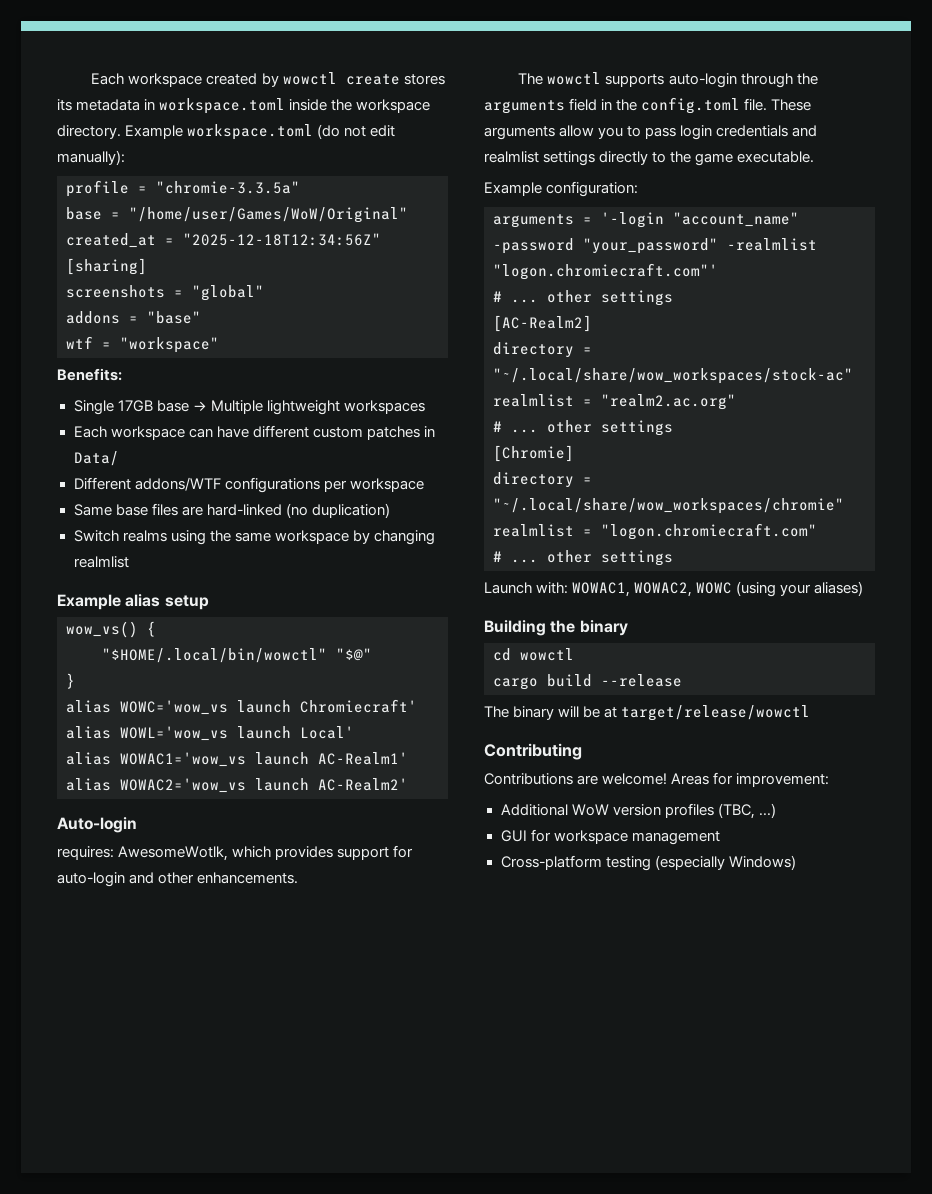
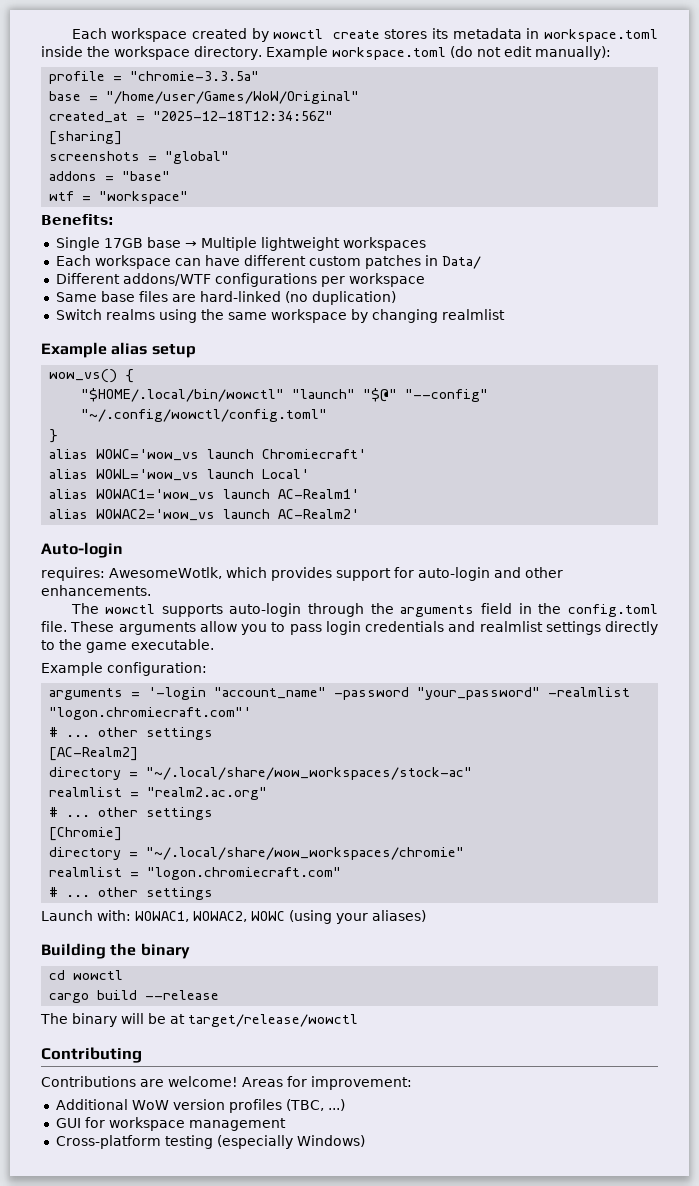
- "$HOME/.local/bin/wowctl" "$@"
+ "$HOME/.local/bin/wowctl" "launch" "$@" "--config" "~/.config/wowctl/config.toml"

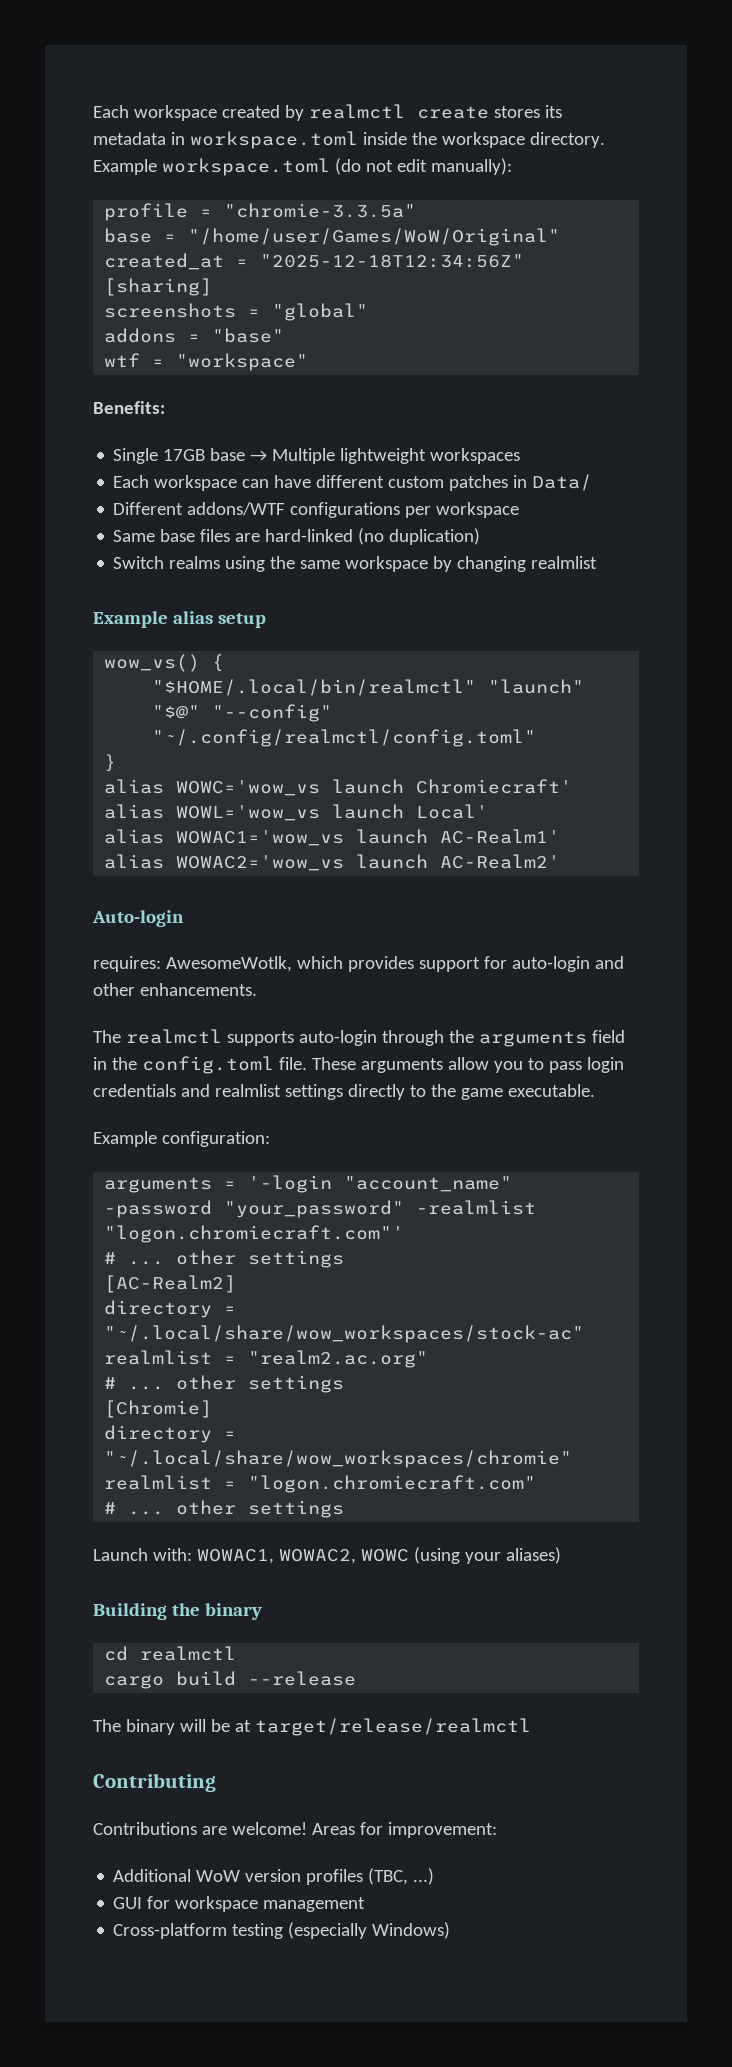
- Each workspace created by wowctl create stores its metadata in workspace.toml inside the workspace directory.
+ Each workspace created by realmctl create stores its metadata in workspace.toml inside the workspace directory.
- "$HOME/.local/bin/wowctl" "launch" "$@" "--config" "~/.config/wowctl/config.toml"
+ "$HOME/.local/bin/realmctl" "launch" "$@" "--config" "~/.config/realmctl/config.toml"
- The wowctl supports auto-login through the arguments field in the config.toml file.
+ The realmctl supports auto-login through the arguments field in the config.toml file.
- cd wowctl
+ cd realmctl
- The binary will be at target/release/wowctl
+ The binary will be at target/release/realmctl

